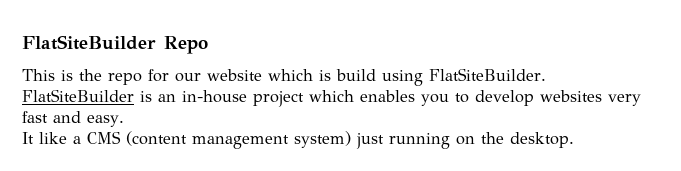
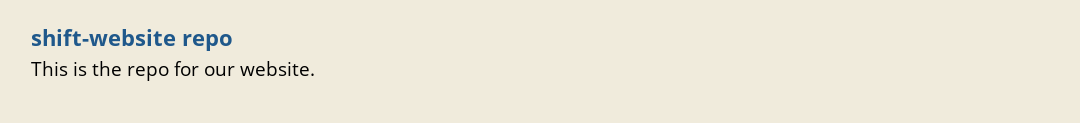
- FlatSiteBuilder Repo
+ shift-website repo
- This is the repo for our website which is build using FlatSiteBuilder. FlatSiteBuilder is an in-house project which enables you to develop websites very fast and easy.
- It like a CMS (content management system) just running on the desktop.
+ This is the repo for our website.

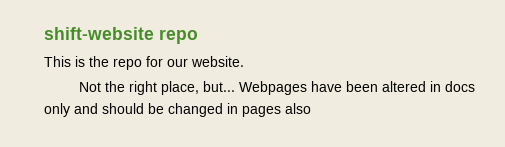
+ Not the right place, but... Webpages have been altered in docs only and should be changed in pages also

